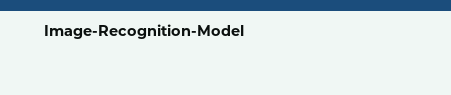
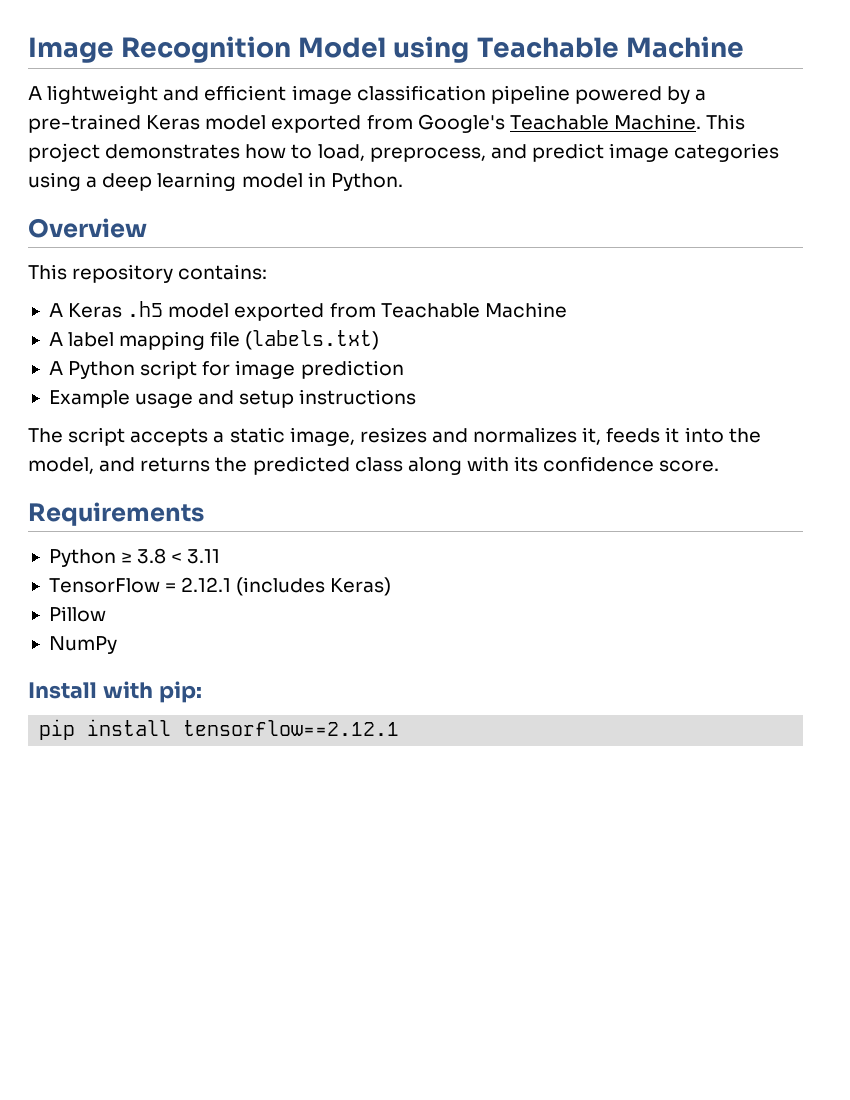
- Image-Recognition-Model
+ Image Recognition Model using Teachable Machine
+ A lightweight and efficient image classification pipeline powered by a pre-trained Keras model exported from Google's Teachable Machine. This project demonstrates how to load, preprocess, and predict image categories using a deep learning model in Python.
+ Overview
+ This repository contains:
+ A Keras .h5 model exported from Teachable Machine
+ A label mapping file (labels.txt)
+ A Python script for image prediction
+ Example usage and setup instructions
+ The script accepts a static image, resizes and normalizes it, feeds it into the model, and returns the predicted class along with its confidence score.
+ Requirements
+ Python ≥ 3.8 < 3.11
+ TensorFlow = 2.12.1 (includes Keras)
+ Pillow
+ NumPy
+ Install with pip:
+ pip install tensorflow==2.12.1

